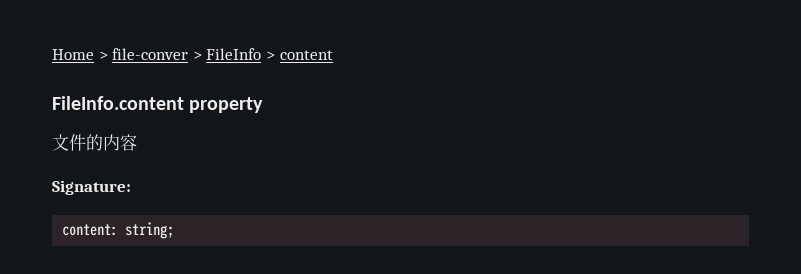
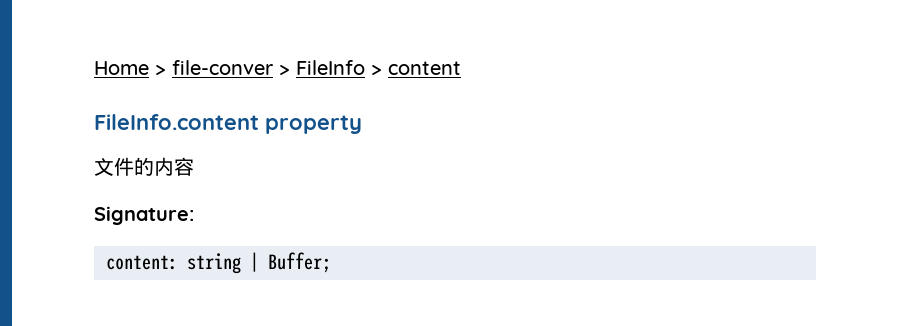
- content: string;
+ content: string | Buffer;

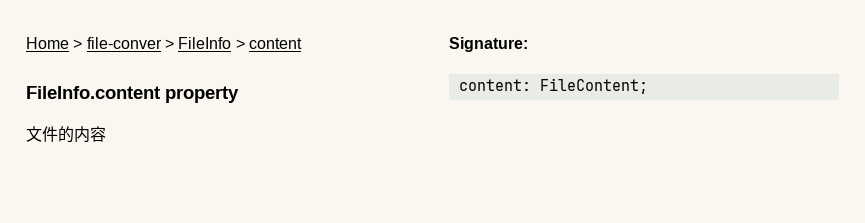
- content: string | Buffer;
+ content: FileContent;

